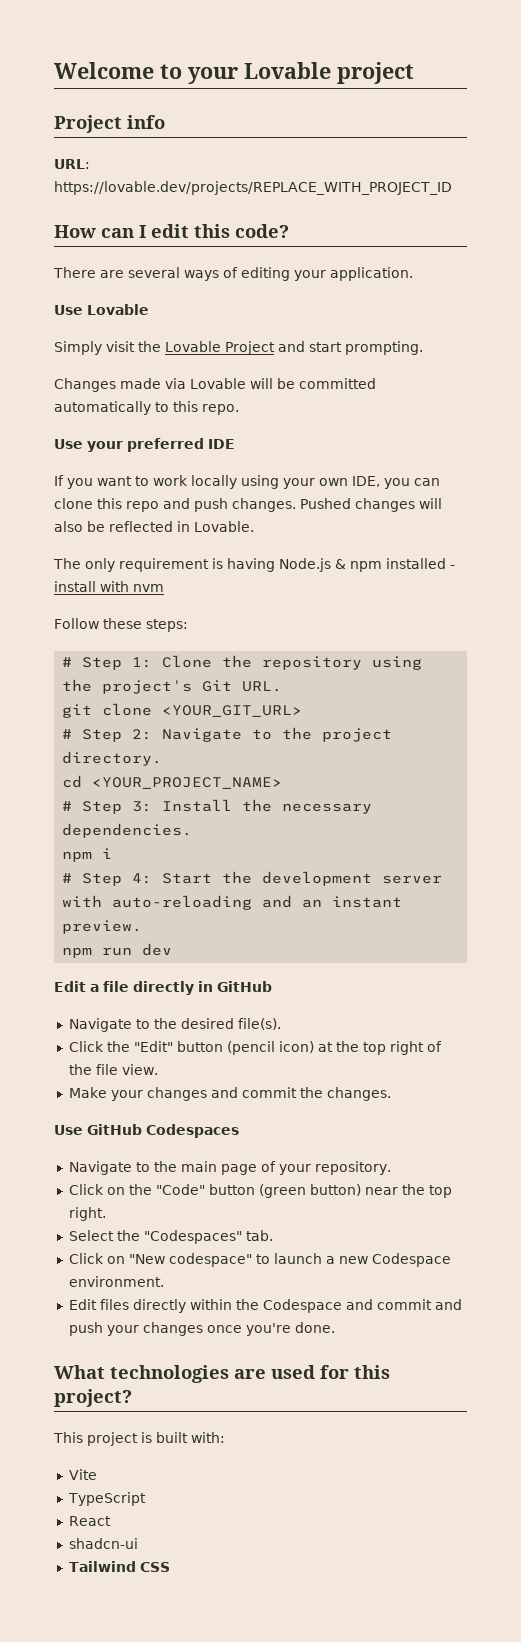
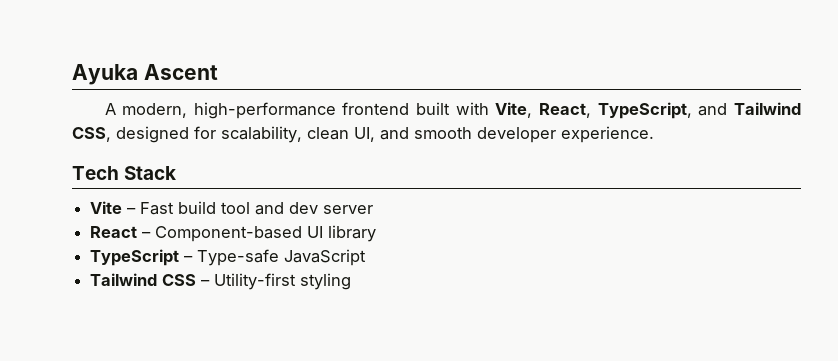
- Welcome to your Lovable project
- Project info
- URL: https://lovable.dev/projects/REPLACE_WITH_PROJECT_ID
- How can I edit this code?
- There are several ways of editing your application.
- Use Lovable
- Simply visit the Lovable Project and start prompting.
- Changes made via Lovable will be committed automatically to this repo.
- Use your preferred IDE
- If you want to work locally using your own IDE, you can clone this repo and push changes. Pushed changes will also be reflected in Lovable.
- The only requirement is having Node.js & npm installed - install with nvm
- Follow these steps:
- # Step 1: Clone the repository using the project's Git URL.
- git clone <YOUR_GIT_URL>
- # Step 2: Navigate to the project directory.
- cd <YOUR_PROJECT_NAME>
- # Step 3: Install the necessary dependencies.
- npm i
- # Step 4: Start the development server with auto-reloading and an instant preview.
- npm run dev
- Edit a file directly in GitHub
- Navigate to the desired file(s).
- Click the "Edit" button (pencil icon) at the top right of the file view.
- Make your changes and commit the changes.
- Use GitHub Codespaces
- Navigate to the main page of your repository.
- Click on the "Code" button (green button) near the top right.
- Select the "Codespaces" tab.
- Click on "New codespace" to launch a new Codespace environment.
- Edit files directly within the Codespace and commit and push your changes once you're done.
- What technologies are used for this project?
- This project is built with:
- Vite
- TypeScript
- React
- shadcn-ui
+ Ayuka Ascent
+ A modern, high-performance frontend built with Vite, React, TypeScript, and Tailwind CSS, designed for scalability, clean UI, and smooth developer experience.
+ Tech Stack
+ Vite – Fast build tool and dev server
+ React – Component-based UI library
+ TypeScript – Type-safe JavaScript
- Tailwind CSS
+ Tailwind CSS – Utility-first styling

